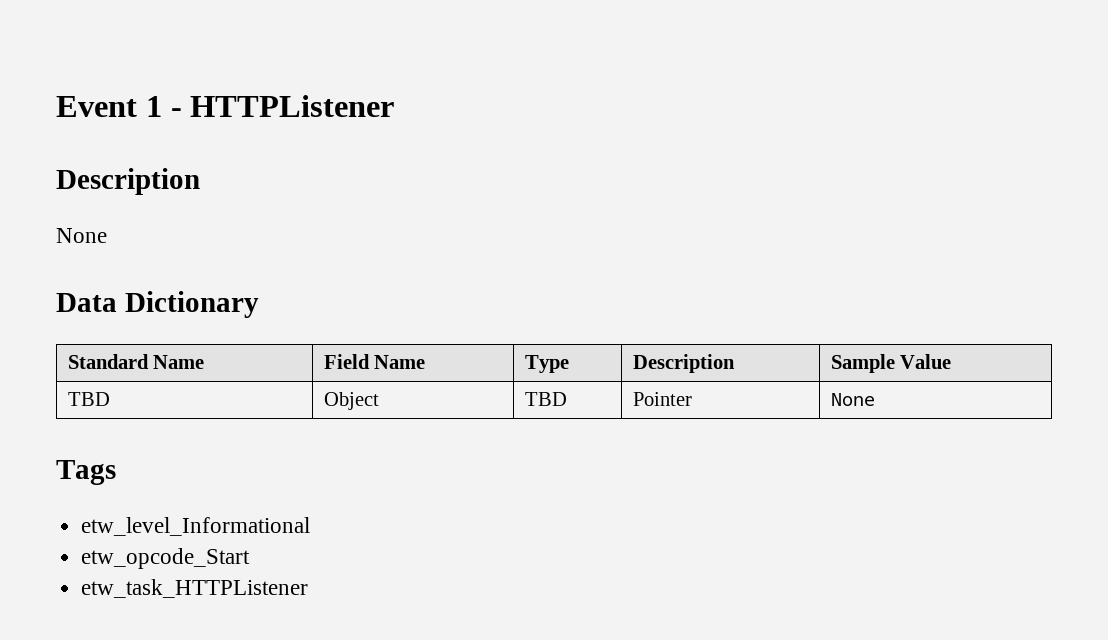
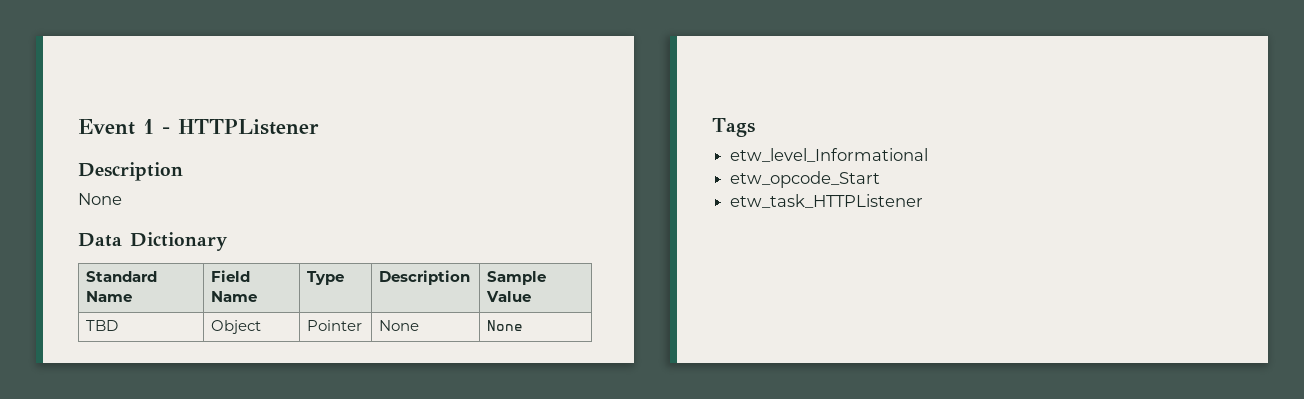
- TBD | Object | TBD | Pointer | None
+ TBD | Object | Pointer | None | None

